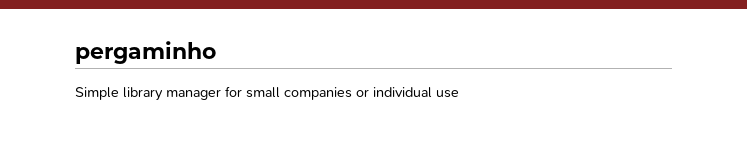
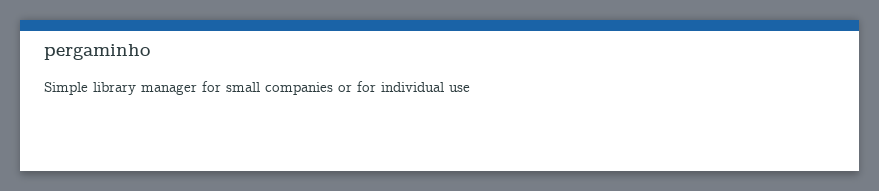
- Simple library manager for small companies or individual use
+ Simple library manager for small companies or for individual use

